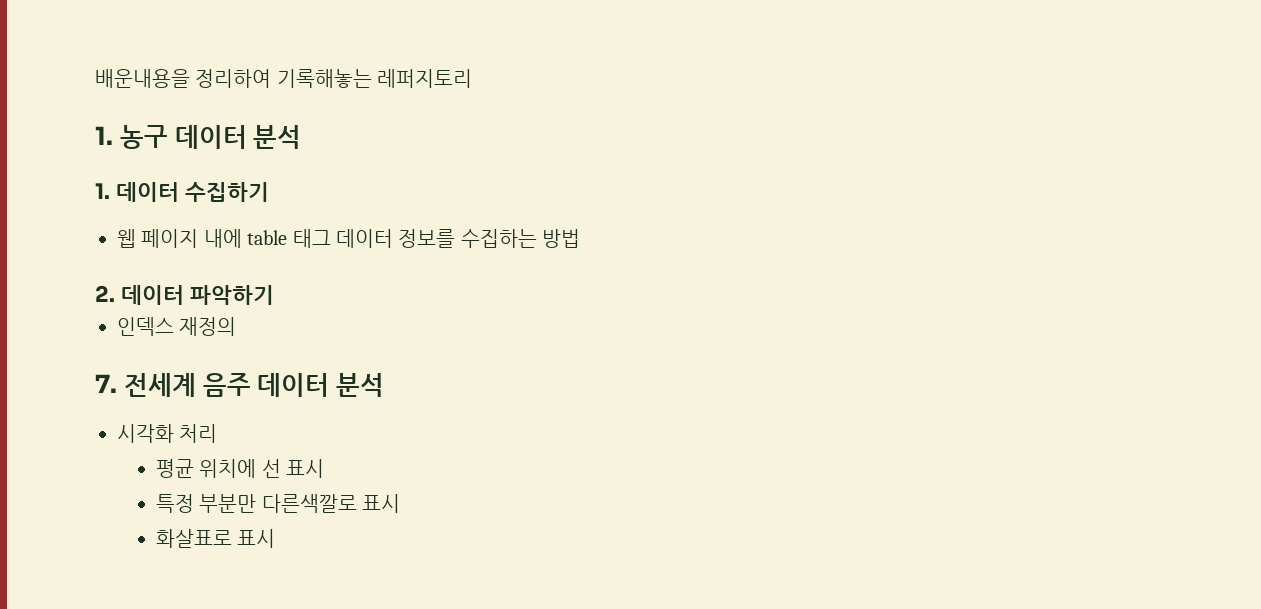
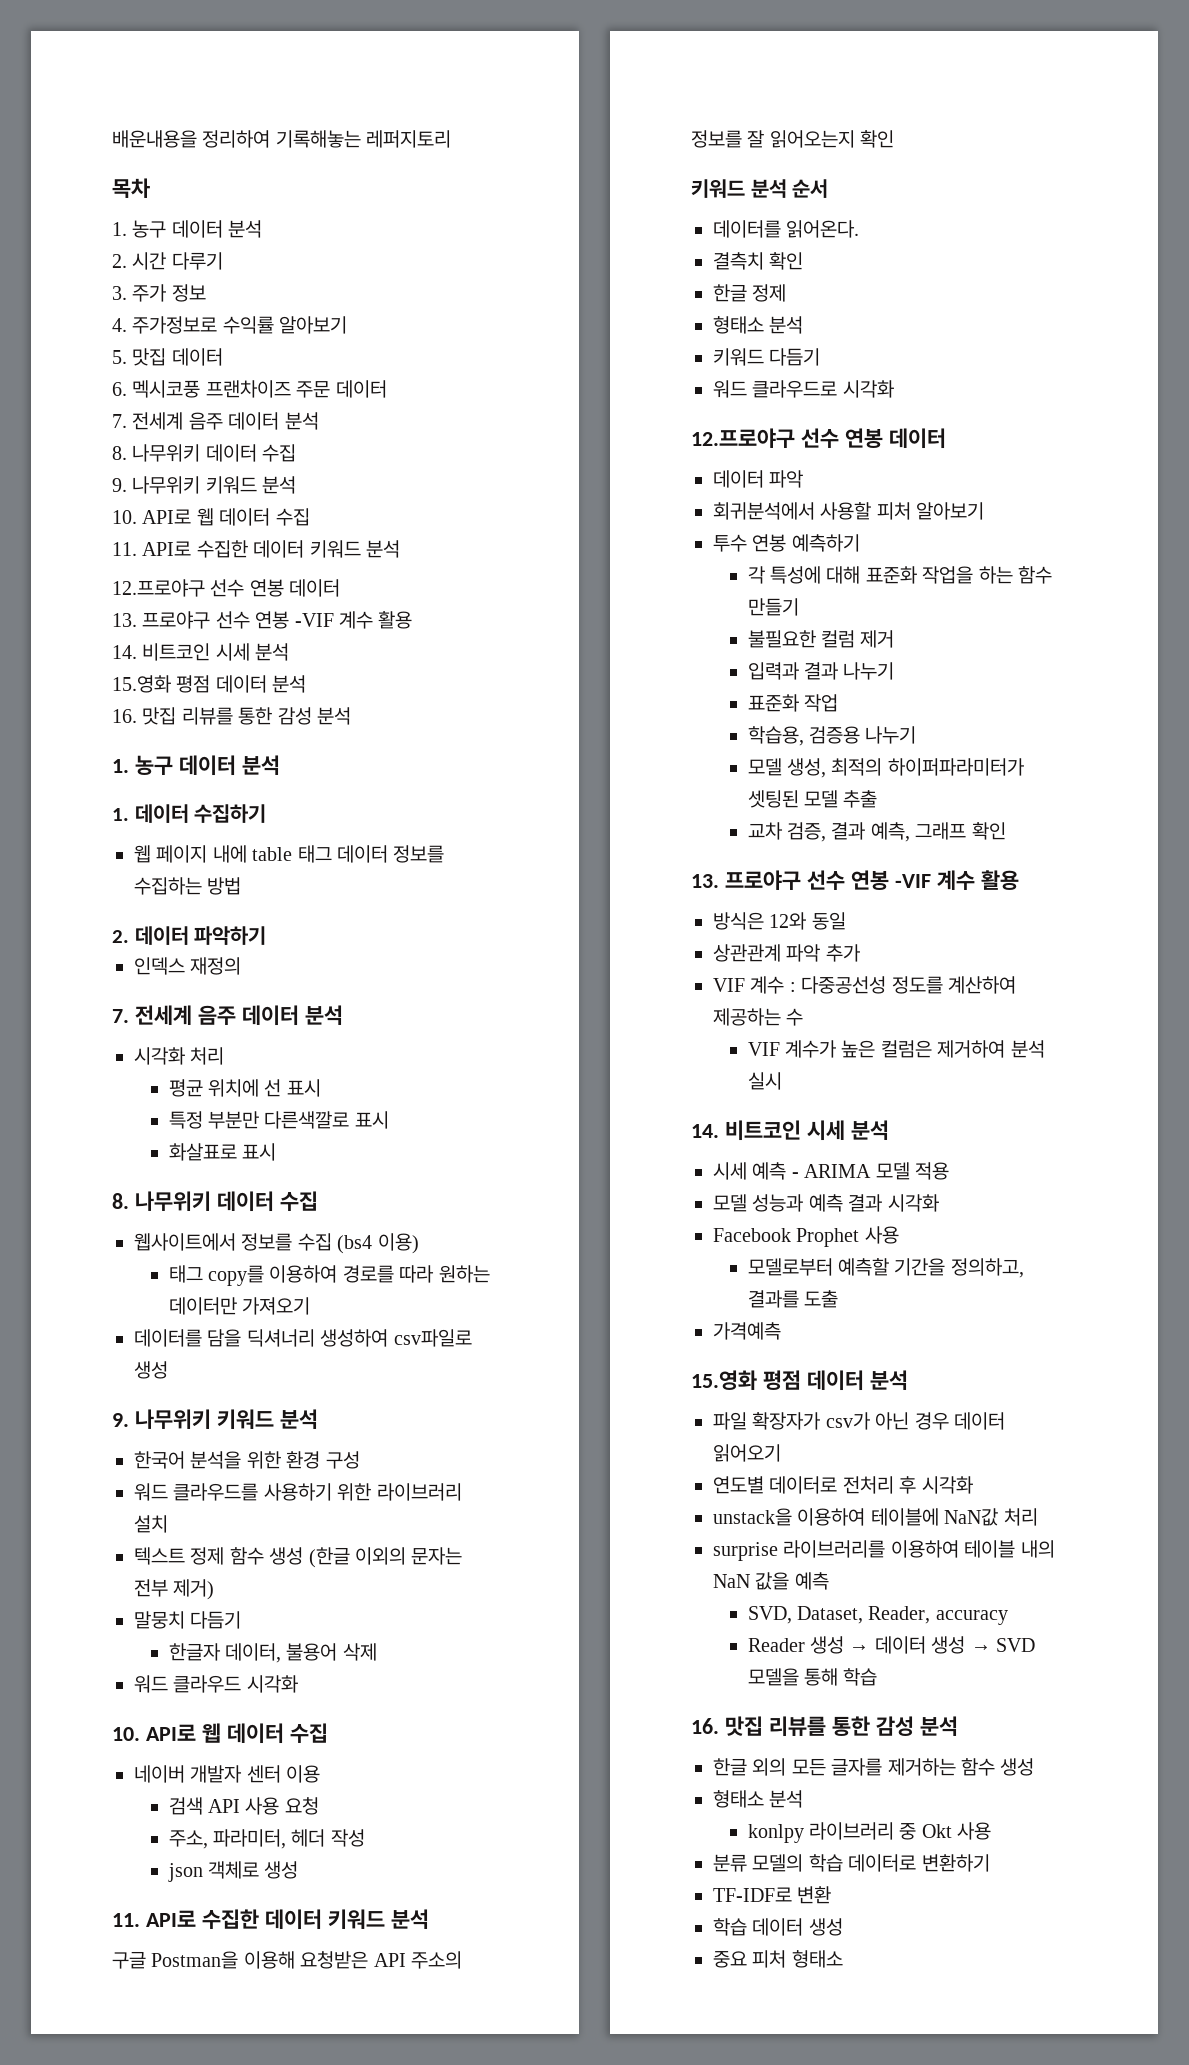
+ 목차
+ 1. 농구 데이터 분석
+ 2. 시간 다루기
+ 3. 주가 정보
+ 4. 주가정보로 수익률 알아보기
+ 5. 맛집 데이터
+ 6. 멕시코풍 프랜차이즈 주문 데이터
+ 7. 전세계 음주 데이터 분석
+ 8. 나무위키 데이터 수집
+ 9. 나무위키 키워드 분석
+ 10. API로 웹 데이터 수집
+ 11. API로 수집한 데이터 키워드 분석
+ 12.프로야구 선수 연봉 데이터
+ 13. 프로야구 선수 연봉 -VIF 계수 활용
+ 14. 비트코인 시세 분석
+ 15.영화 평점 데이터 분석
+ 16. 맛집 리뷰를 통한 감성 분석
  화살표로 표시
+ 8. 나무위키 데이터 수집
+ 웹사이트에서 정보를 수집 (bs4 이용)
+ 태그 copy를 이용하여 경로를 따라 원하는 데이터만 가져오기
+ 데이터를 담을 딕셔너리 생성하여 csv파일로 생성
+ 9. 나무위키 키워드 분석
+ 한국어 분석을 위한 환경 구성
+ 워드 클라우드를 사용하기 위한 라이브러리 설치
+ 텍스트 정제 함수 생성 (한글 이외의 문자는 전부 제거)
+ 말뭉치 다듬기
+ 한글자 데이터, 불용어 삭제
+ 워드 클라우드 시각화
+ 10. API로 웹 데이터 수집
+ 네이버 개발자 센터 이용
+ 검색 API 사용 요청
+ 주소, 파라미터, 헤더 작성
+ json 객체로 생성
+ 11. API로 수집한 데이터 키워드 분석
+ 구글 Postman을 이용해 요청받은 API 주소의 정보를 잘 읽어오는지 확인
+ 키워드 분석 순서
+ 데이터를 읽어온다.
+ 결측치 확인
+ 한글 정제
+ 형태소 분석
+ 키워드 다듬기
+ 워드 클라우드로 시각화
+ 12.프로야구 선수 연봉 데이터
+ 데이터 파악
+ 회귀분석에서 사용할 피처 알아보기
+ 투수 연봉 예측하기
+ 각 특성에 대해 표준화 작업을 하는 함수 만들기
+ 불필요한 컬럼 제거
+ 입력과 결과 나누기
+ 표준화 작업
+ 학습용, 검증용 나누기
+ 모델 생성, 최적의 하이퍼파라미터가 셋팅된 모델 추출
+ 교차 검증, 결과 예측, 그래프 확인
+ 13. 프로야구 선수 연봉 -VIF 계수 활용
+ 방식은 12와 동일
+ 상관관계 파악 추가
+ VIF 계수 : 다중공선성 정도를 계산하여 제공하는 수
+ VIF 계수가 높은 컬럼은 제거하여 분석 실시
+ 14. 비트코인 시세 분석
+ 시세 예측 - ARIMA 모델 적용
+ 모델 성능과 예측 결과 시각화
+ Facebook Prophet 사용
+ 모델로부터 예측할 기간을 정의하고, 결과를 도출
+ 가격예측
+ 15.영화 평점 데이터 분석
+ 파일 확장자가 csv가 아닌 경우 데이터 읽어오기
+ 연도별 데이터로 전처리 후 시각화
+ unstack을 이용하여 테이블에 NaN값 처리
+ surprise 라이브러리를 이용하여 테이블 내의 NaN 값을 예측
+ SVD, Dataset, Reader, accuracy
+ Reader 생성 → 데이터 생성 → SVD 모델을 통해 학습
+ 16. 맛집 리뷰를 통한 감성 분석
+ 한글 외의 모든 글자를 제거하는 함수 생성
+ 형태소 분석
+ konlpy 라이브러리 중 Okt 사용
+ 분류 모델의 학습 데이터로 변환하기
+ TF-IDF로 변환
+ 학습 데이터 생성
+ 중요 피처 형태소

